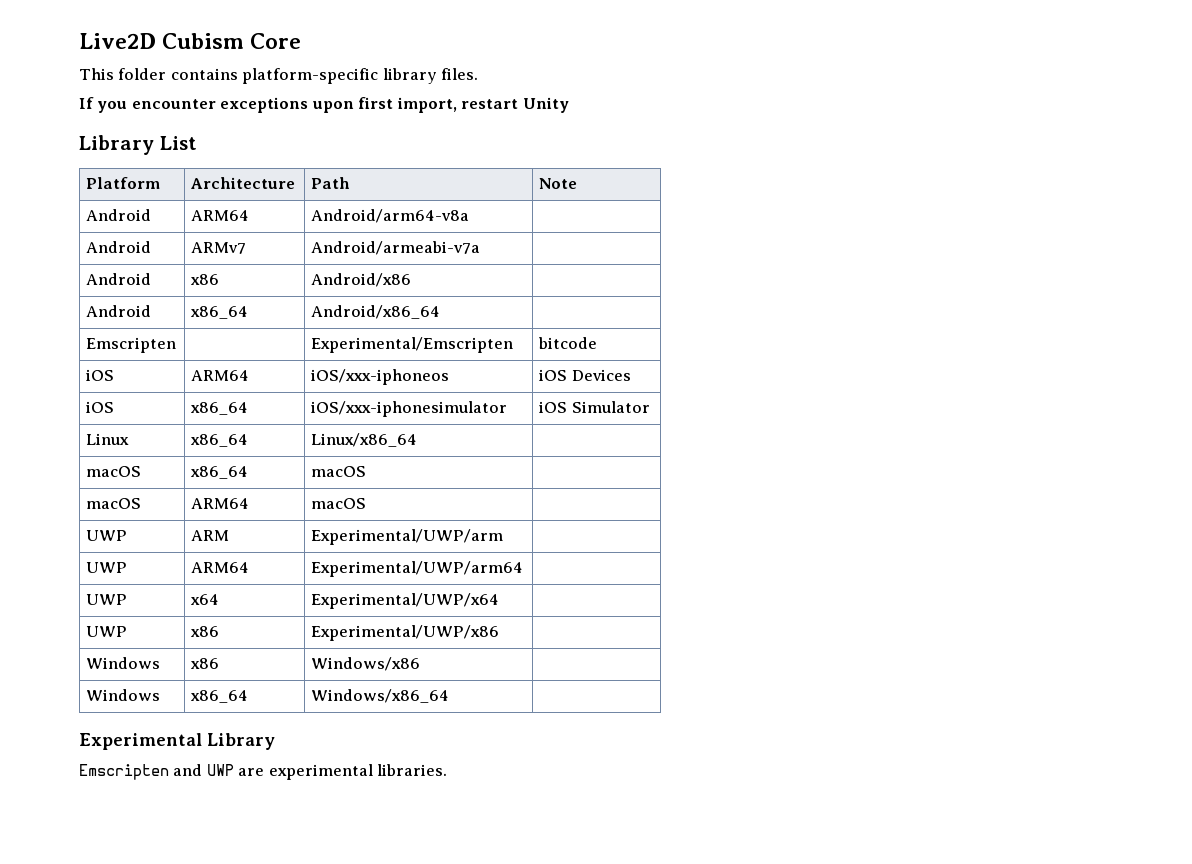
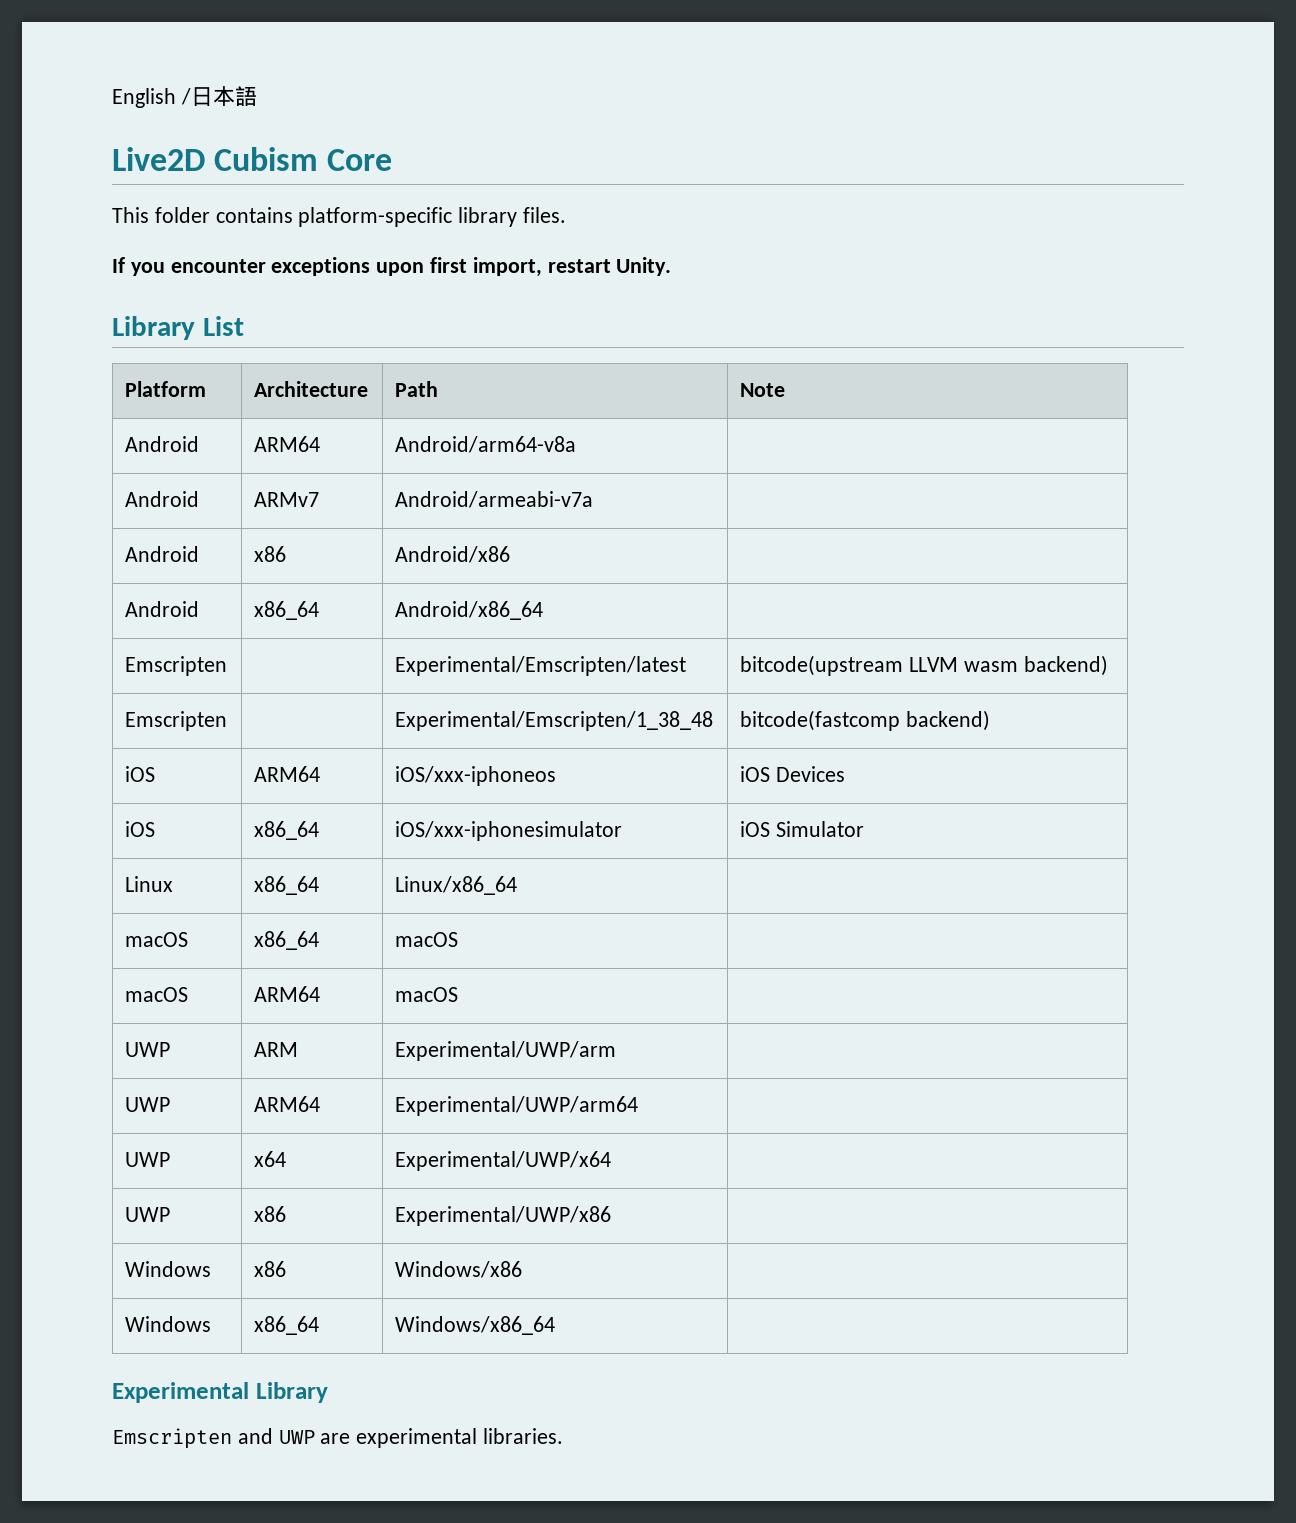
+ English /日本語
- If you encounter exceptions upon first import, restart Unity
+ If you encounter exceptions upon first import, restart Unity.
- Emscripten | | Experimental/Emscripten | bitcode
+ Emscripten | | Experimental/Emscripten/latest | bitcode(upstream LLVM wasm backend)
+ Emscripten | | Experimental/Emscripten/1_38_48 | bitcode(fastcomp backend)

